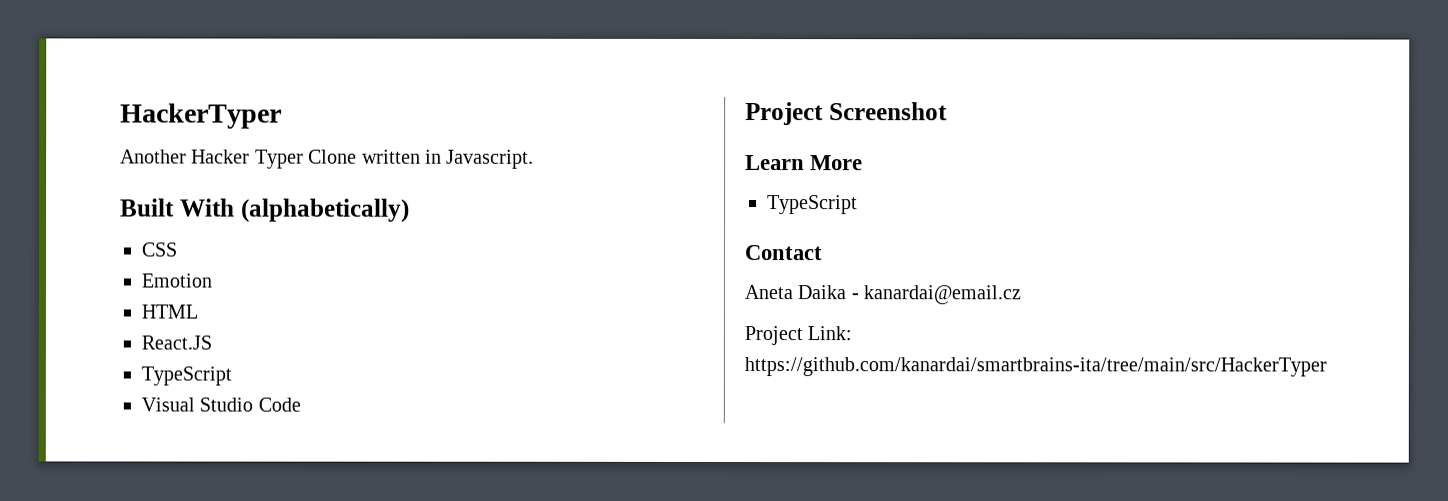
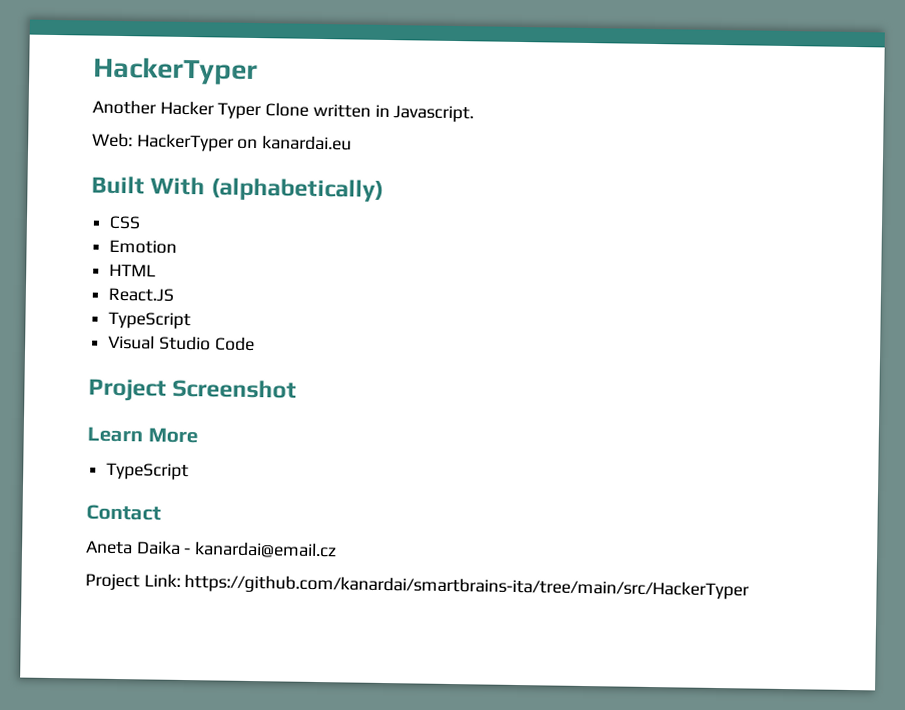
+ Web: HackerTyper on kanardai.eu

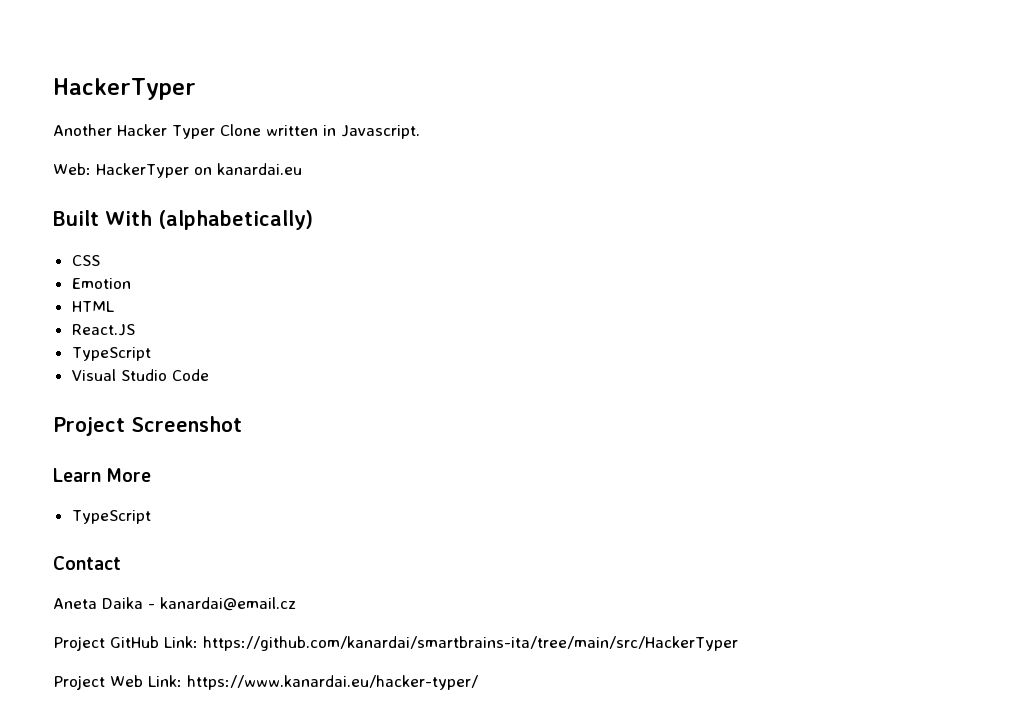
- Project Link: https://github.com/kanardai/smartbrains-ita/tree/main/src/HackerTyper
+ Project GitHub Link: https://github.com/kanardai/smartbrains-ita/tree/main/src/HackerTyper
+ Project Web Link: https://www.kanardai.eu/hacker-typer/

